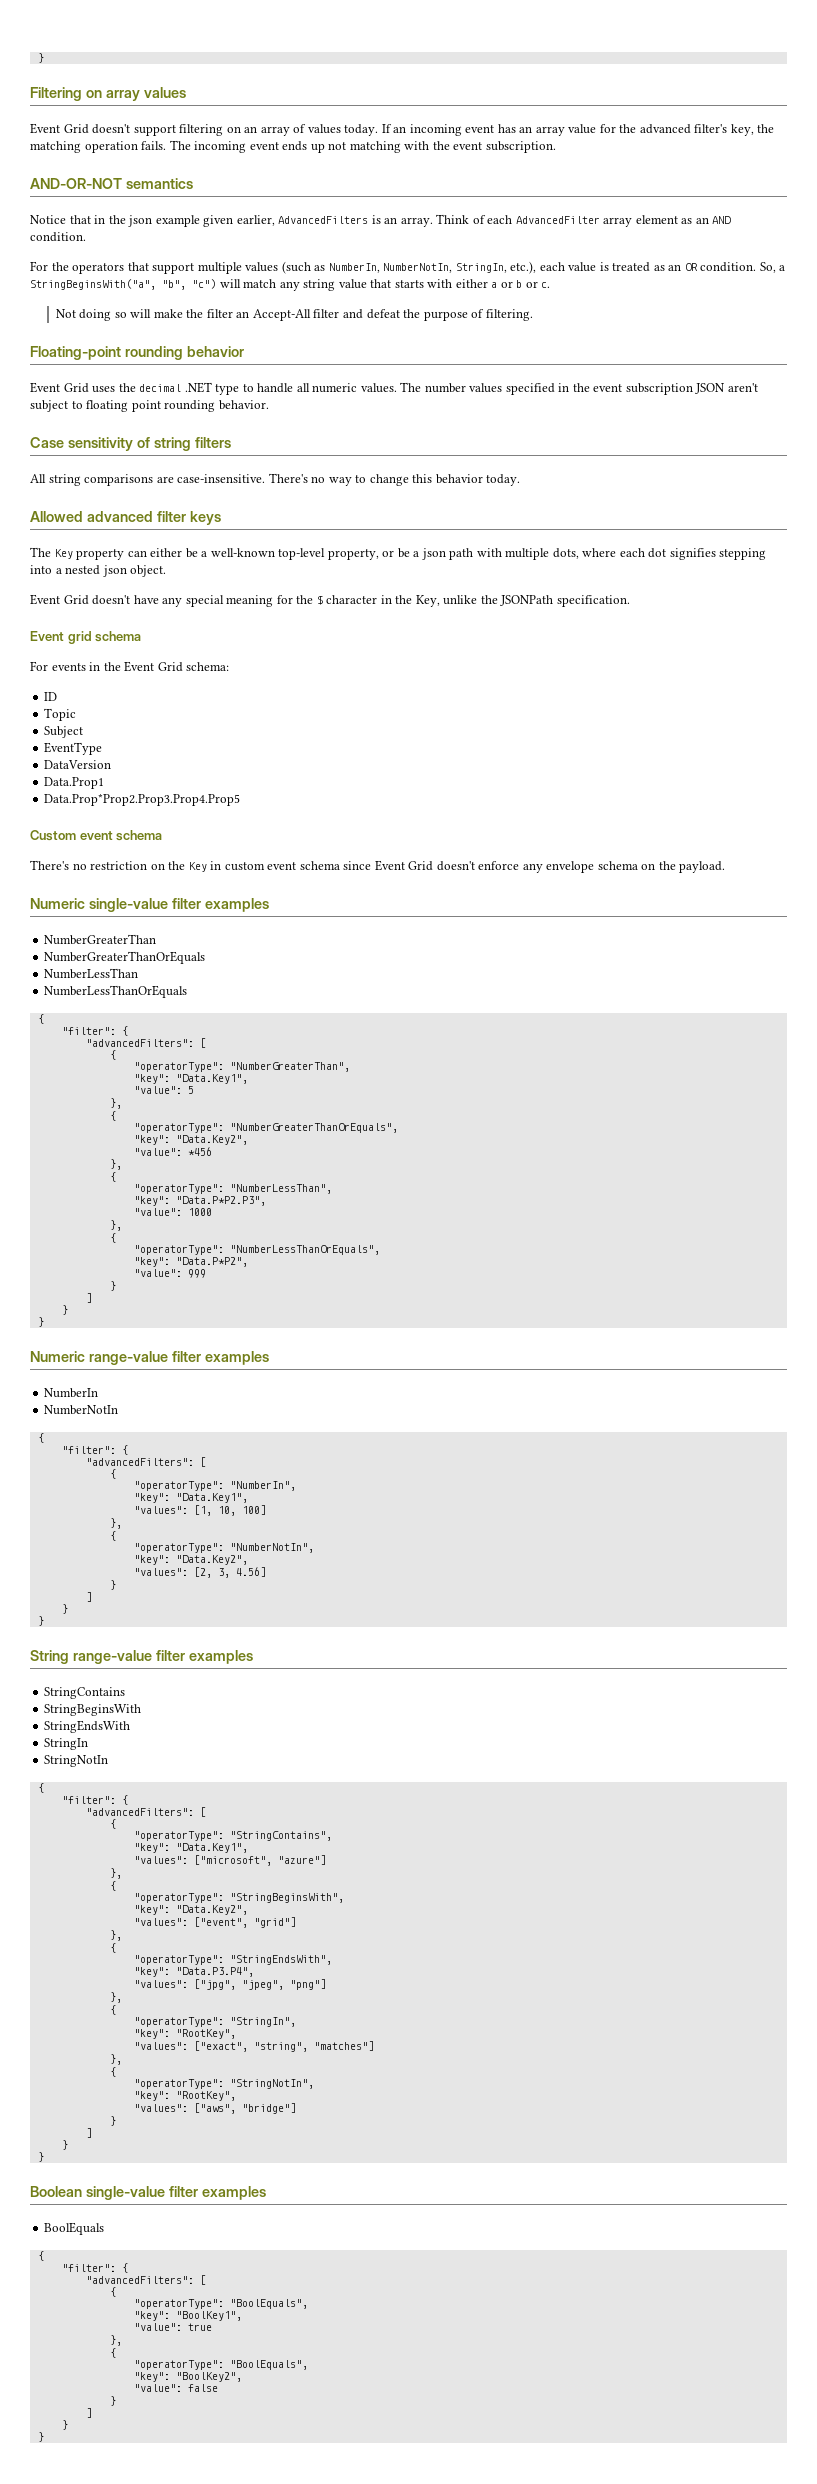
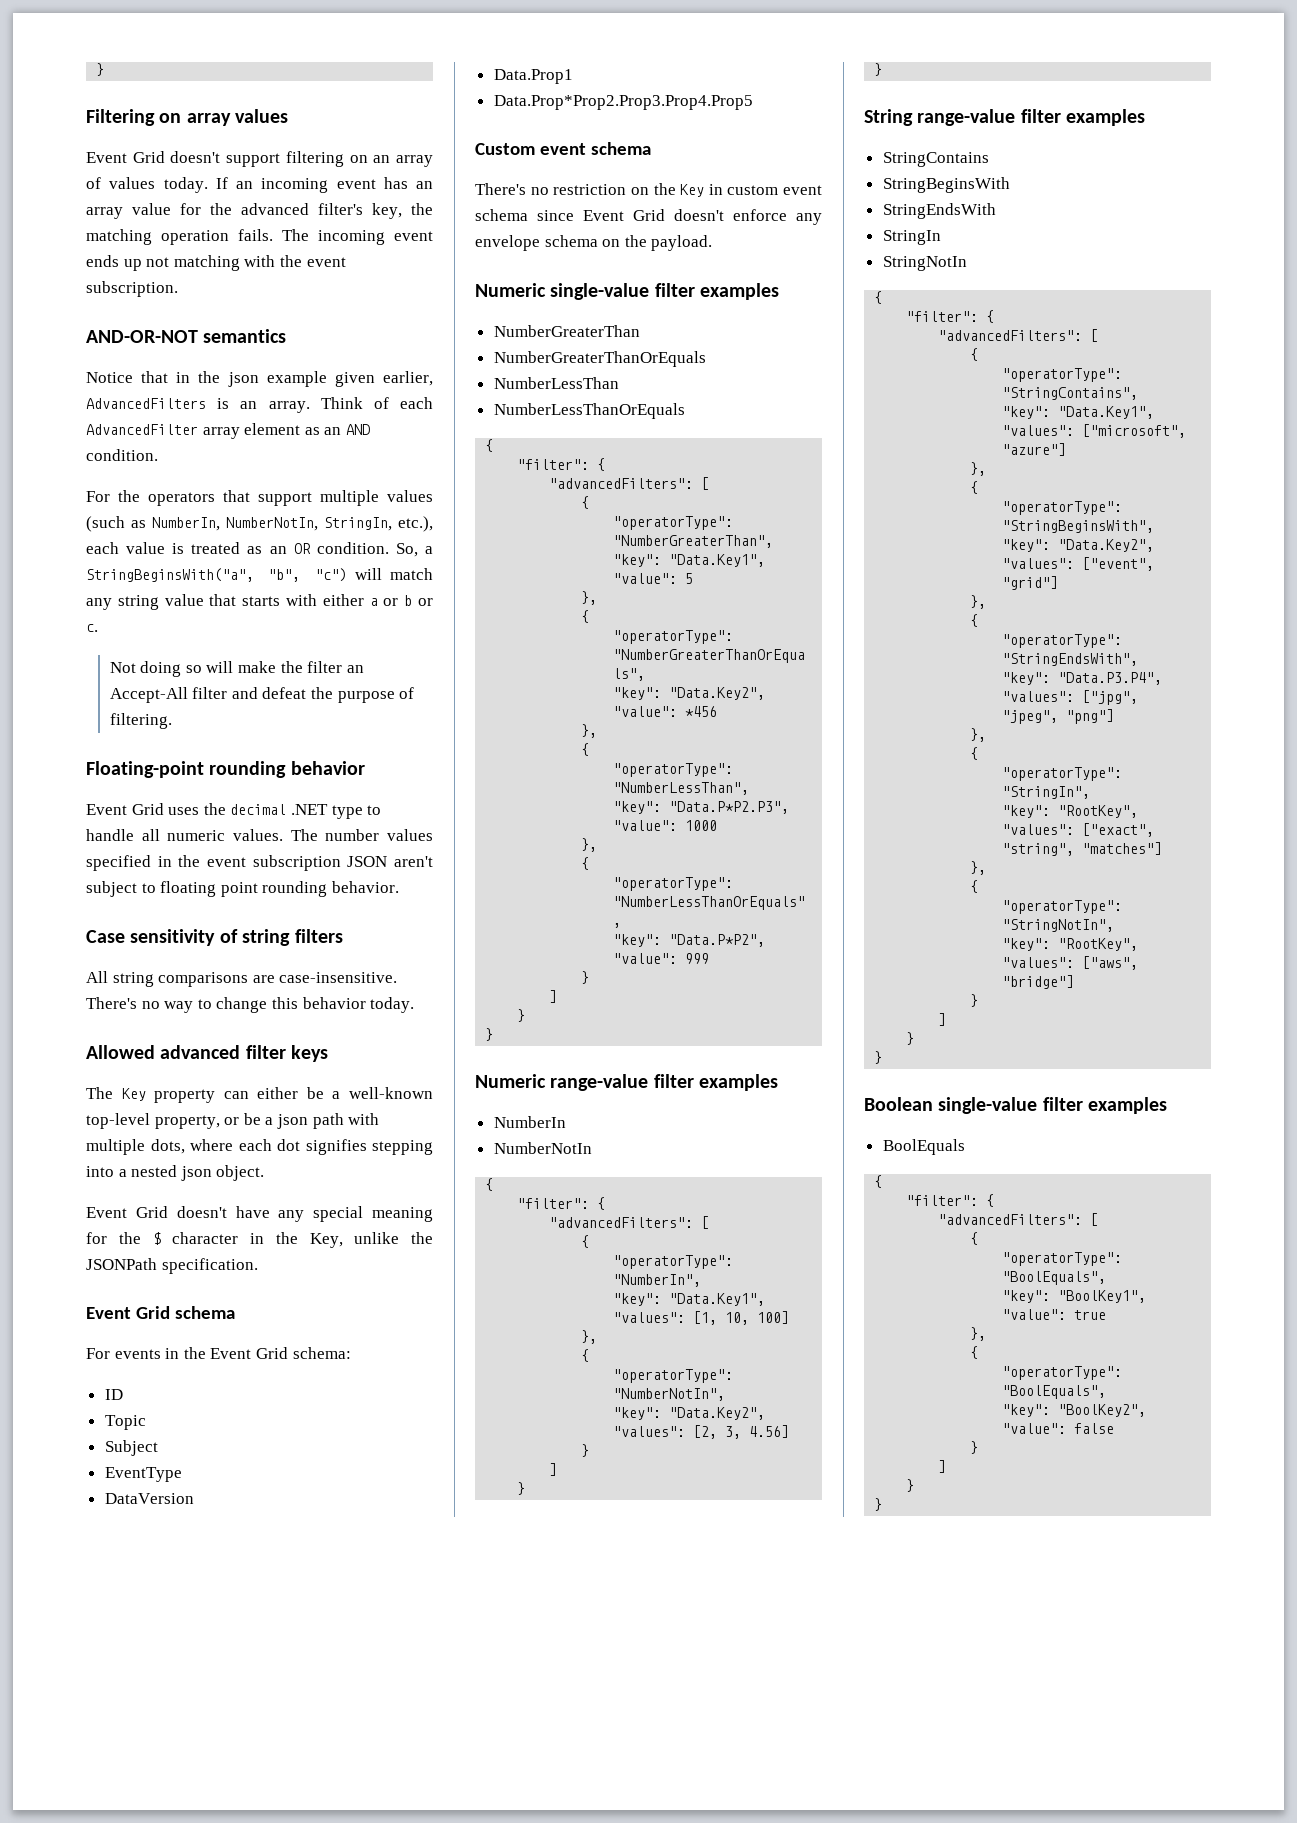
- Event grid schema
+ Event Grid schema

